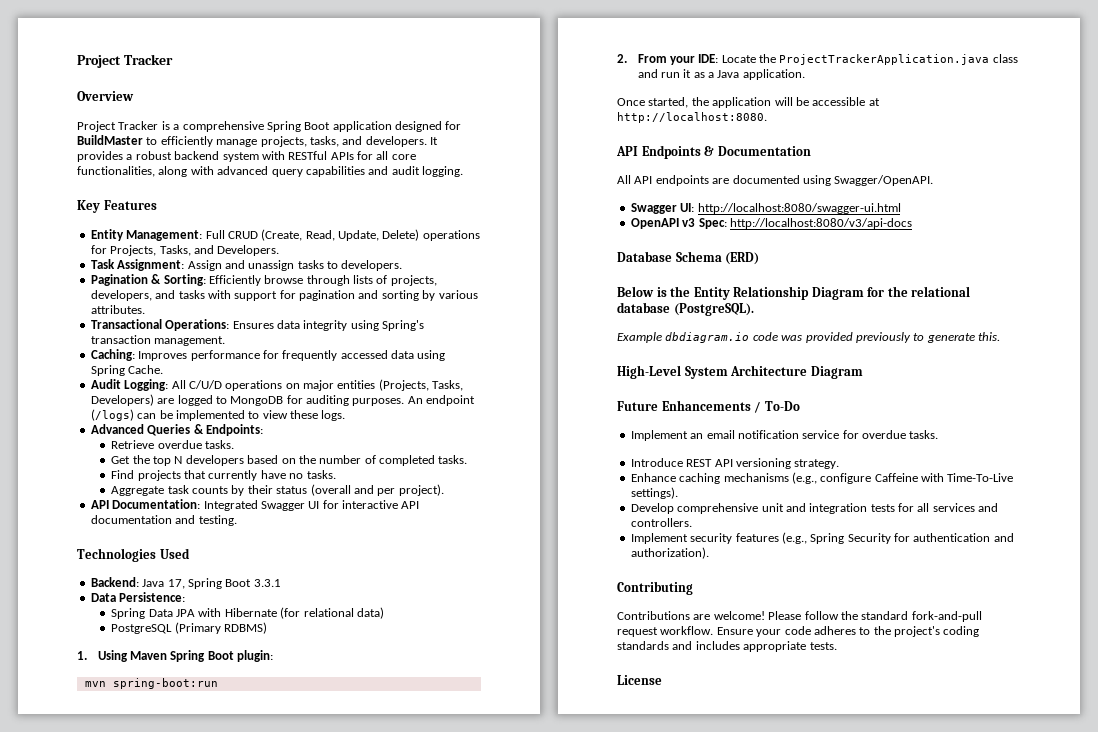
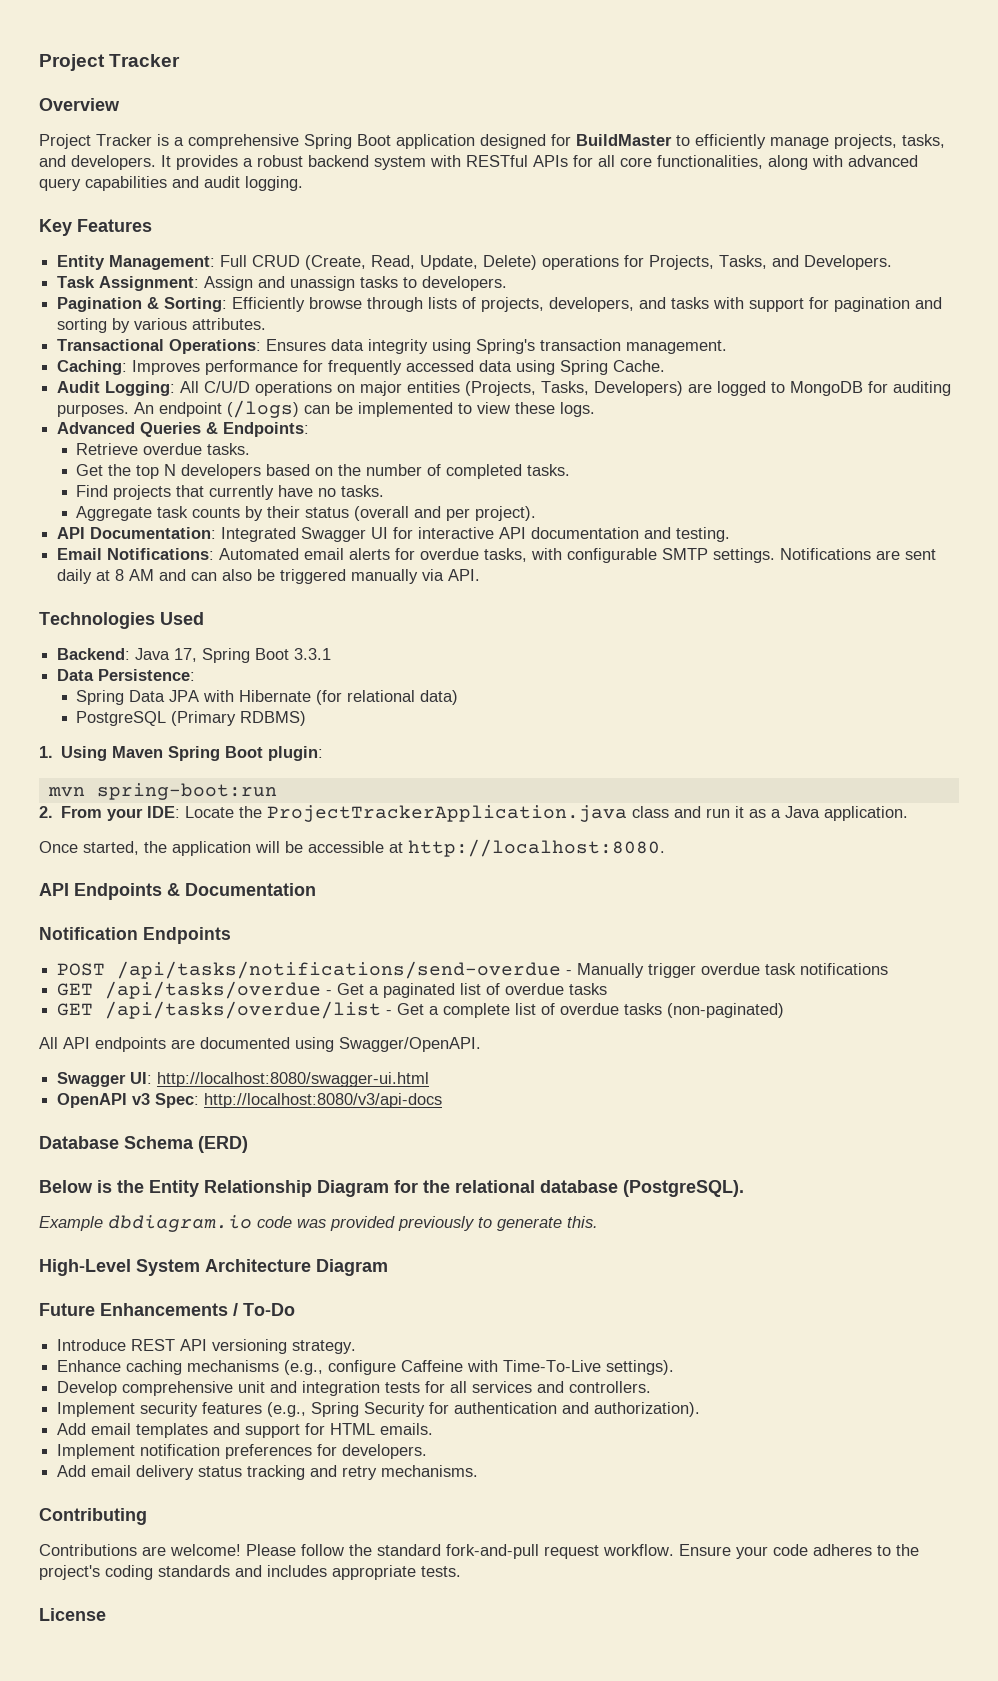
+ Email Notifications: Automated email alerts for overdue tasks, with configurable SMTP settings. Notifications are sent daily at 8 AM and can also be triggered manually via API.
+ Notification Endpoints
+ POST /api/tasks/notifications/send-overdue - Manually trigger overdue task notifications
+ GET /api/tasks/overdue - Get a paginated list of overdue tasks
+ GET /api/tasks/overdue/list - Get a complete list of overdue tasks (non-paginated)
- Implement an email notification service for overdue tasks.
+ Add email templates and support for HTML emails.
+ Implement notification preferences for developers.
+ Add email delivery status tracking and retry mechanisms.

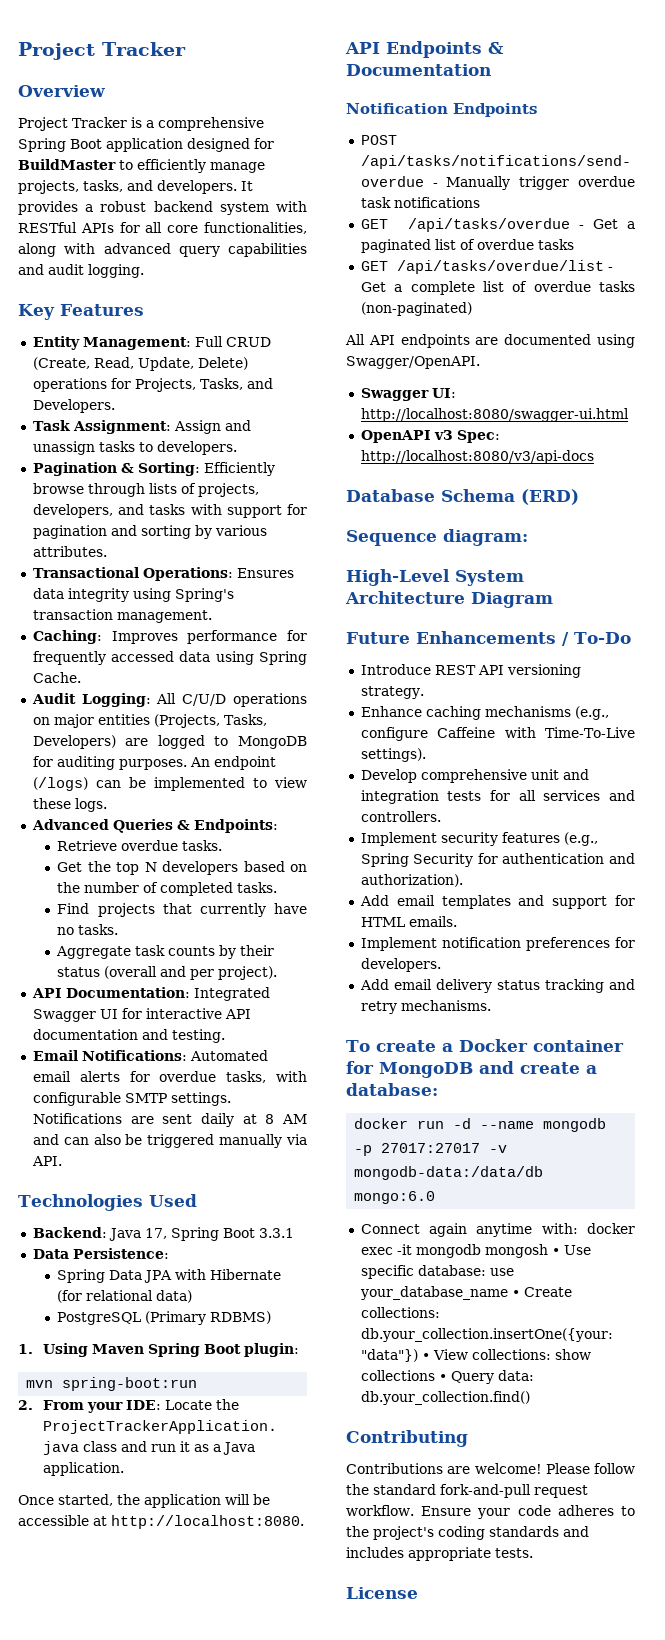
- Below is the Entity Relationship Diagram for the relational database (PostgreSQL).
- Example dbdiagram.io code was provided previously to generate this.
+ Sequence diagram:
+ To create a Docker container for MongoDB and create a database:
+ docker run -d --name mongodb -p 27017:27017 -v mongodb-data:/data/db mongo:6.0
+ Connect again anytime with: docker exec -it mongodb mongosh • Use specific database: use your_database_name • Create collections: db.your_collection.insertOne({your: "data"}) • View collections: show collections • Query data: db.your_collection.find()

